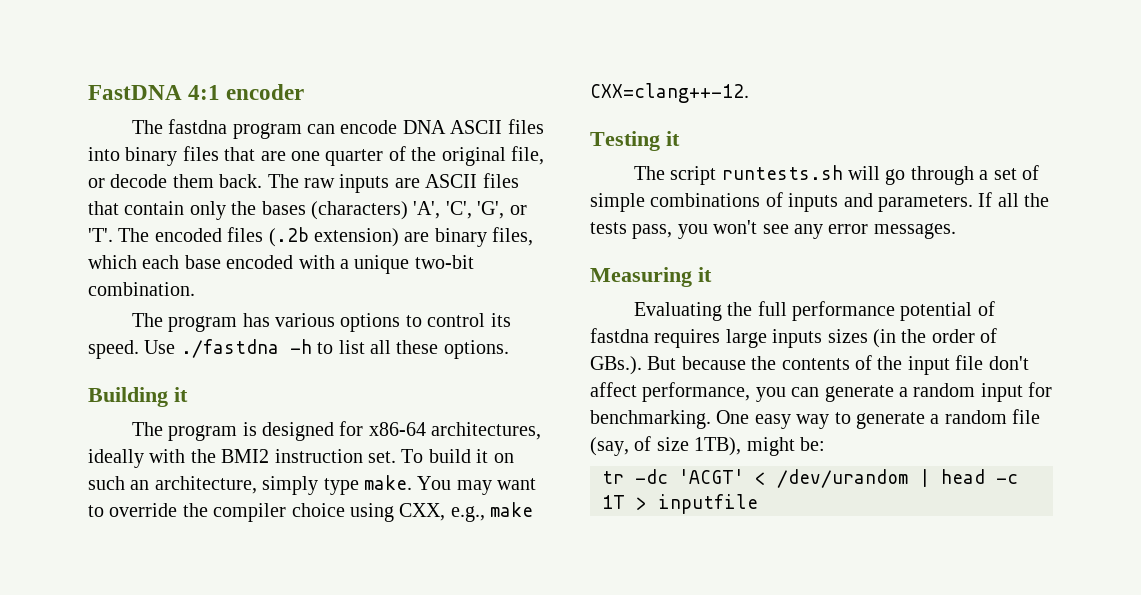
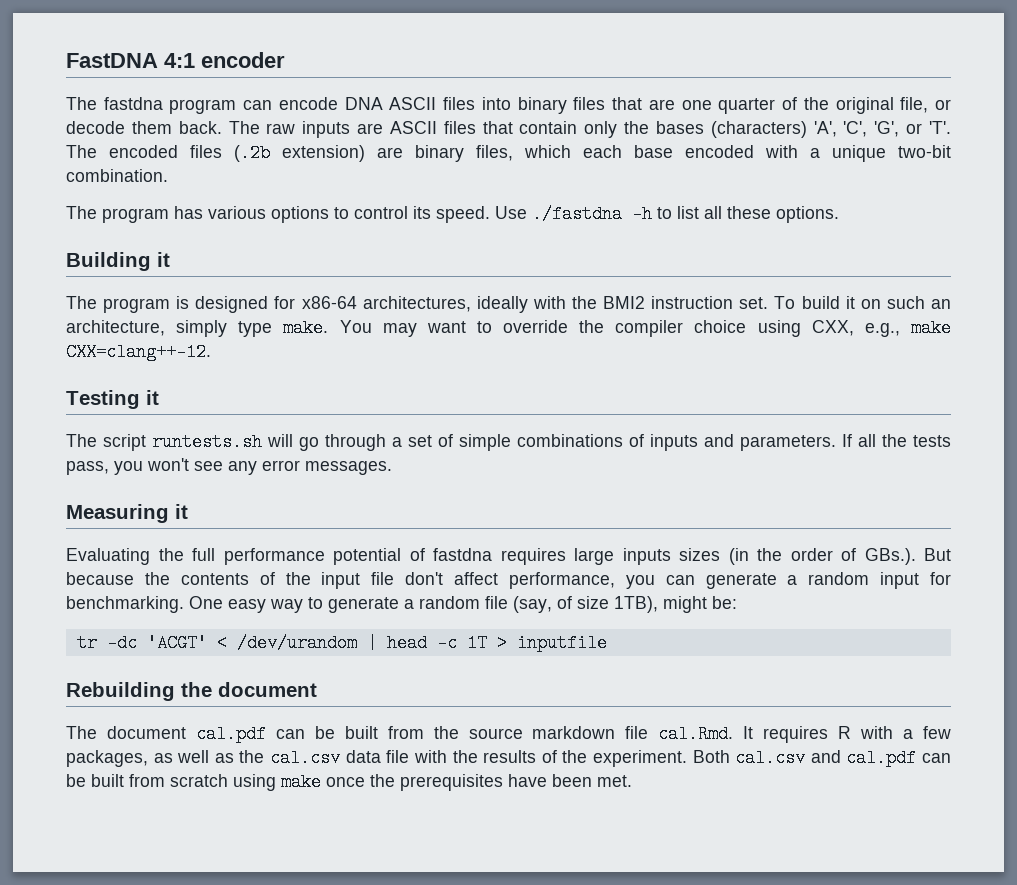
+ Rebuilding the document
+ The document cal.pdf can be built from the source markdown file cal.Rmd. It requires R with a few packages, as well as the cal.csv data file with the results of the experiment. Both cal.csv and cal.pdf can be built from scratch using make once the prerequisites have been met.

